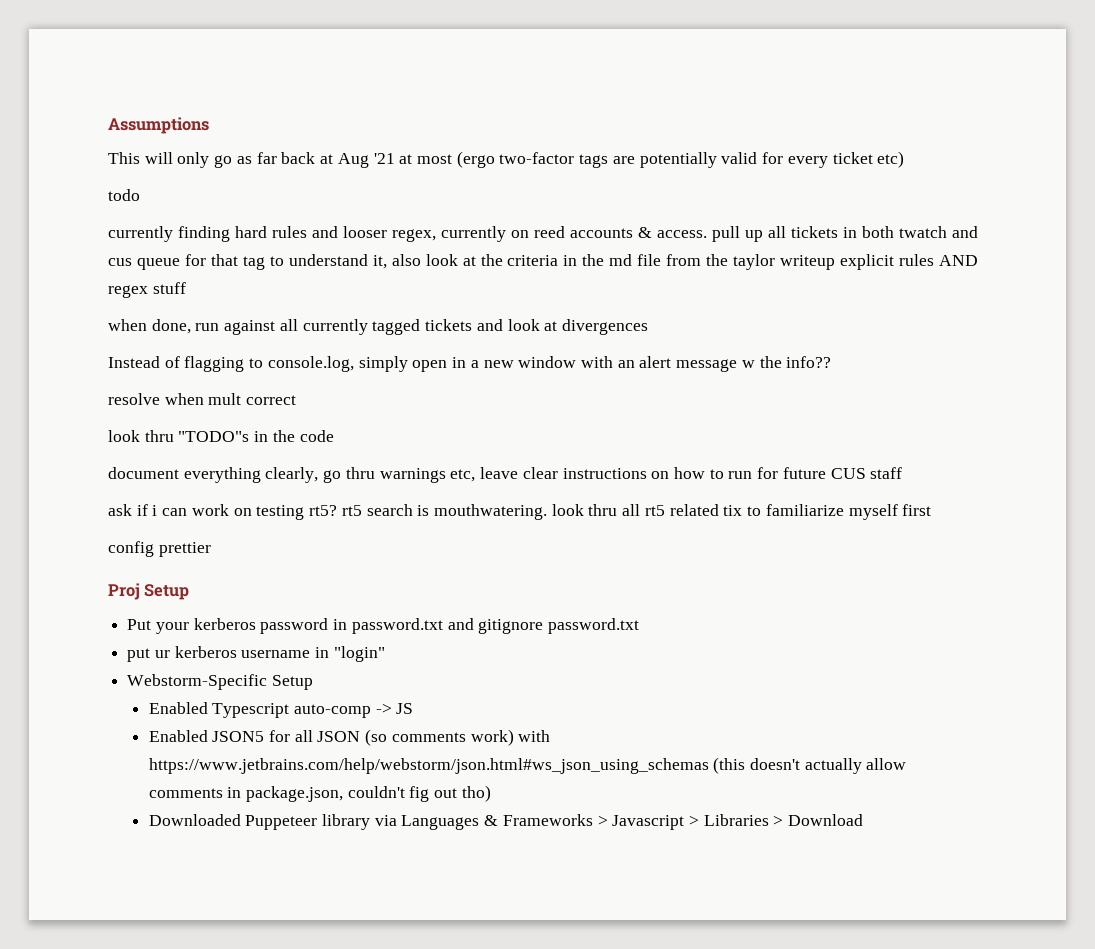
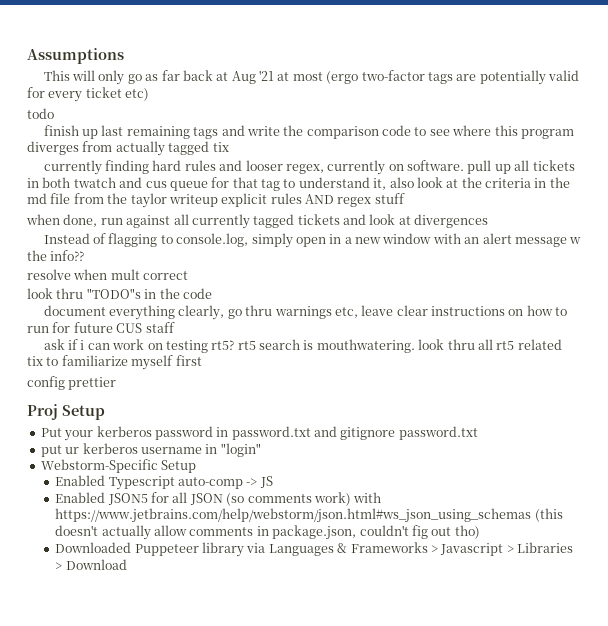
+ finish up last remaining tags and write the comparison code to see where this program diverges from actually tagged tix
- currently finding hard rules and looser regex, currently on reed accounts & access. pull up all tickets in both twatch and cus queue for that tag to understand it, also look at the criteria in the md file from the taylor writeup explicit rules AND regex stuff
+ currently finding hard rules and looser regex, currently on software. pull up all tickets in both twatch and cus queue for that tag to understand it, also look at the criteria in the md file from the taylor writeup explicit rules AND regex stuff

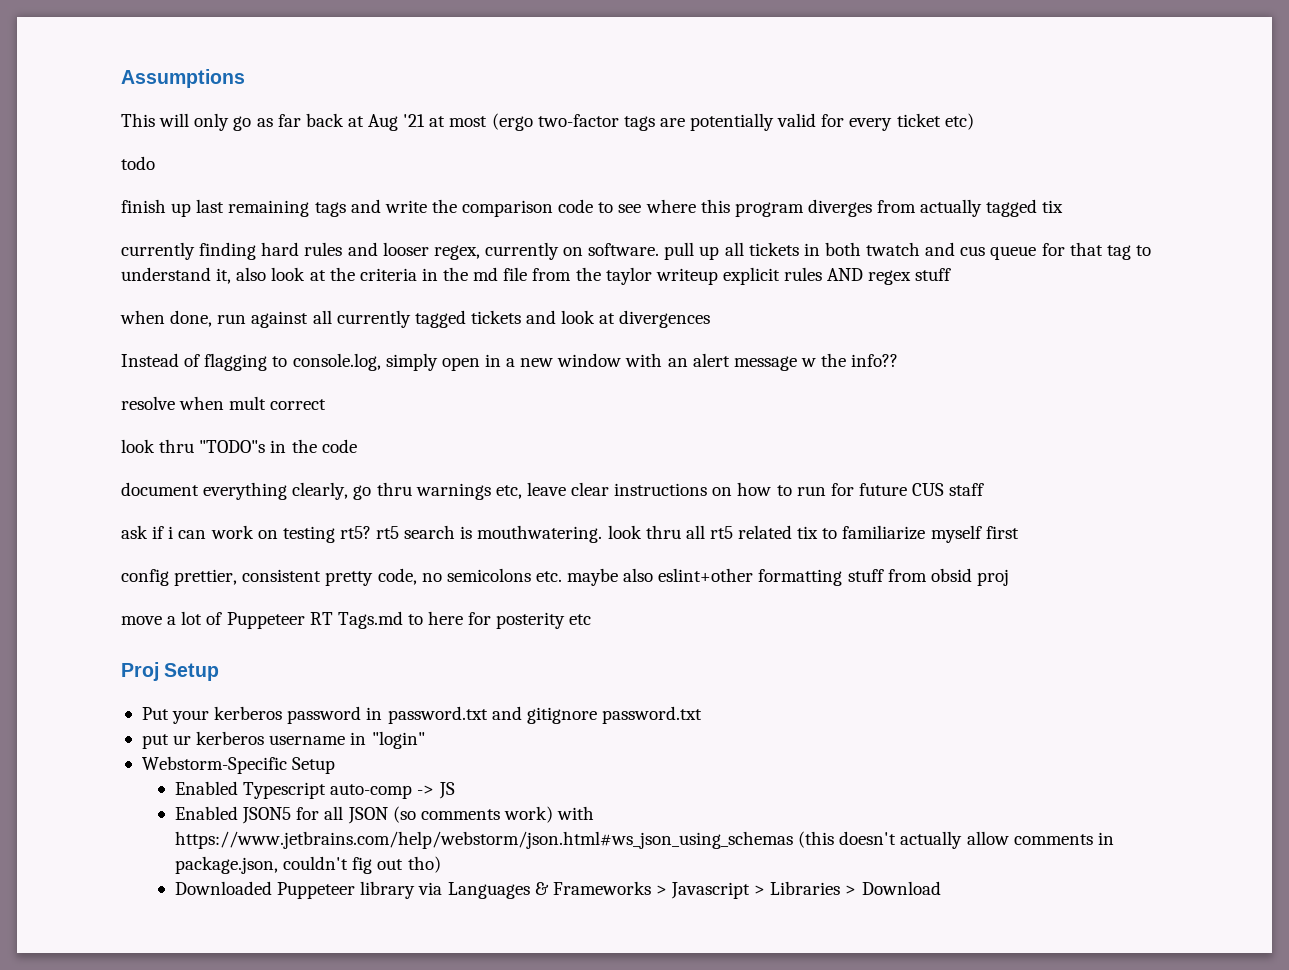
- config prettier
+ config prettier, consistent pretty code, no semicolons etc. maybe also eslint+other formatting stuff from obsid proj
+ move a lot of Puppeteer RT Tags.md to here for posterity etc

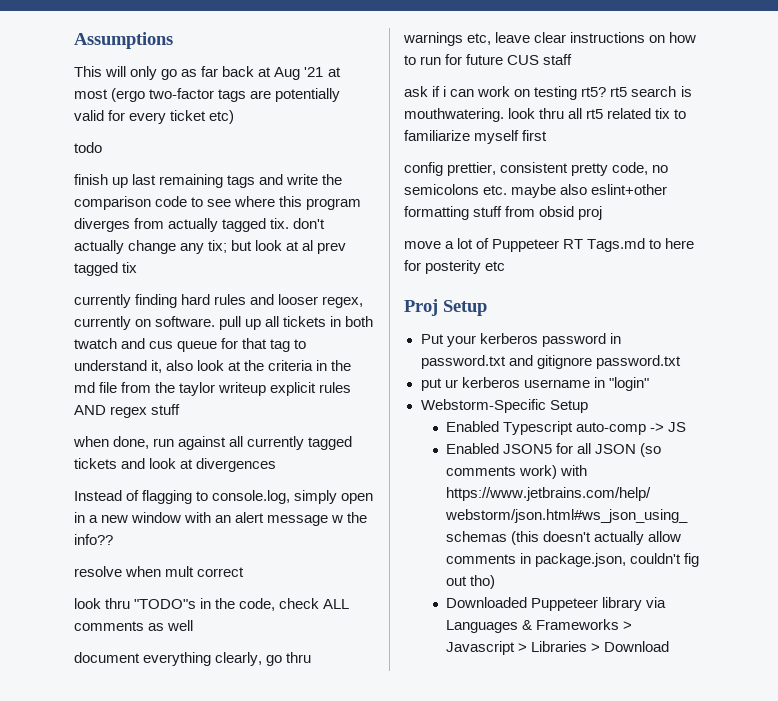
- finish up last remaining tags and write the comparison code to see where this program diverges from actually tagged tix
+ finish up last remaining tags and write the comparison code to see where this program diverges from actually tagged tix. don't actually change any tix; but look at al prev tagged tix
- look thru "TODO"s in the code
+ look thru "TODO"s in the code, check ALL comments as well

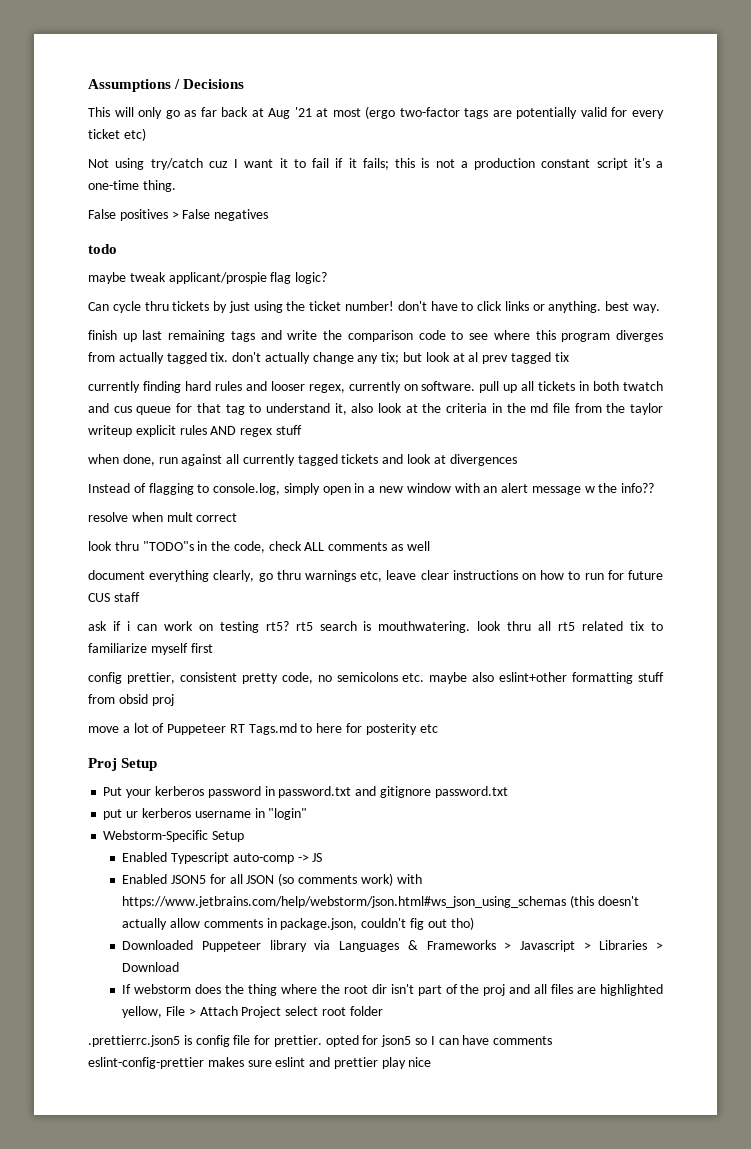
- Assumptions
+ Assumptions / Decisions
+ Not using try/catch cuz I want it to fail if it fails; this is not a production constant script it's a one-time thing.
+ False positives > False negatives
  todo
+ maybe tweak applicant/prospie flag logic?
+ Can cycle thru tickets by just using the ticket number! don't have to click links or anything. best way.
+ If webstorm does the thing where the root dir isn't part of the proj and all files are highlighted yellow, File > Attach Project select root folder
+ .prettierrc.json5 is config file for prettier. opted for json5 so I can have comments eslint-config-prettier makes sure eslint and prettier play nice

